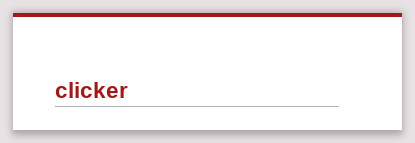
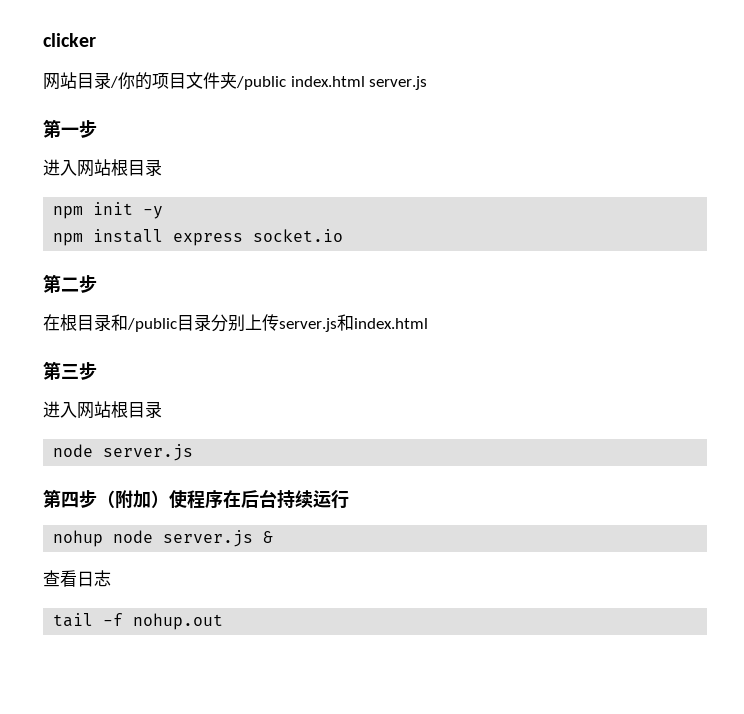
+ 网站目录/你的项目文件夹/public index.html server.js
+ 第一步
+ 进入网站根目录
+ npm init -y
+ npm install express socket.io
+ 第二步
+ 在根目录和/public目录分别上传server.js和index.html
+ 第三步
+ 进入网站根目录
+ node server.js
+ 第四步（附加）使程序在后台持续运行
+ nohup node server.js &
+ 查看日志
+ tail -f nohup.out

